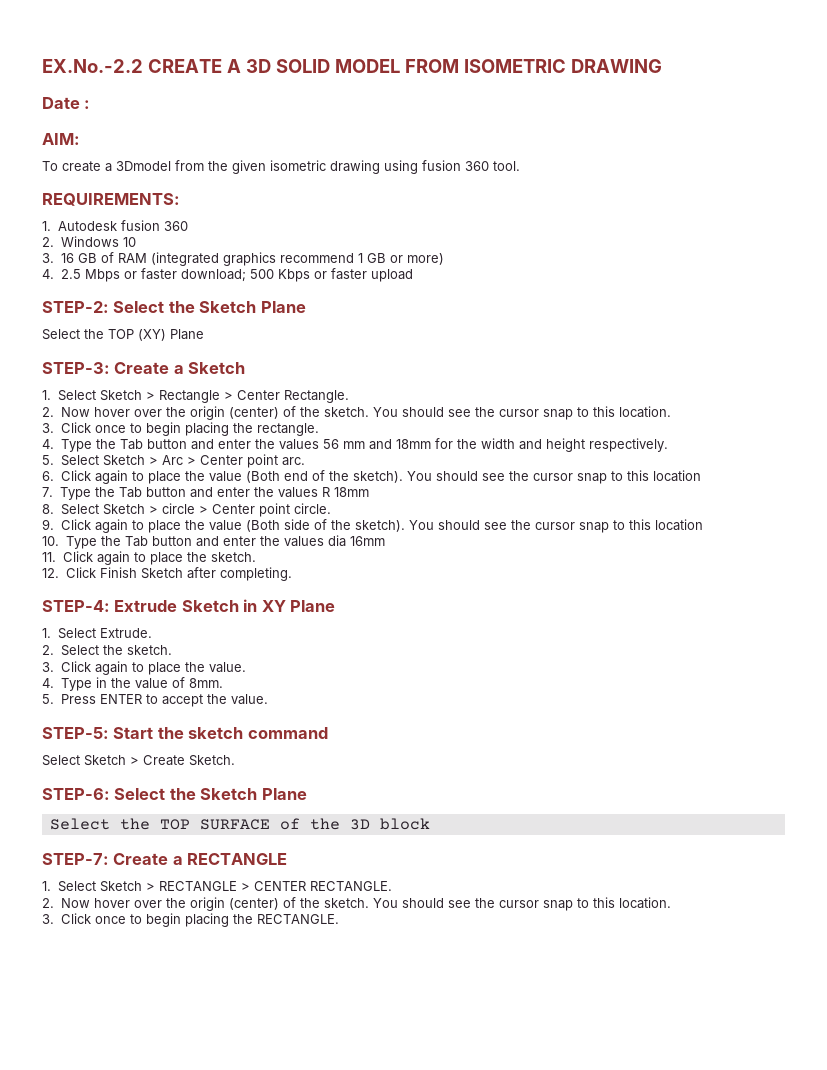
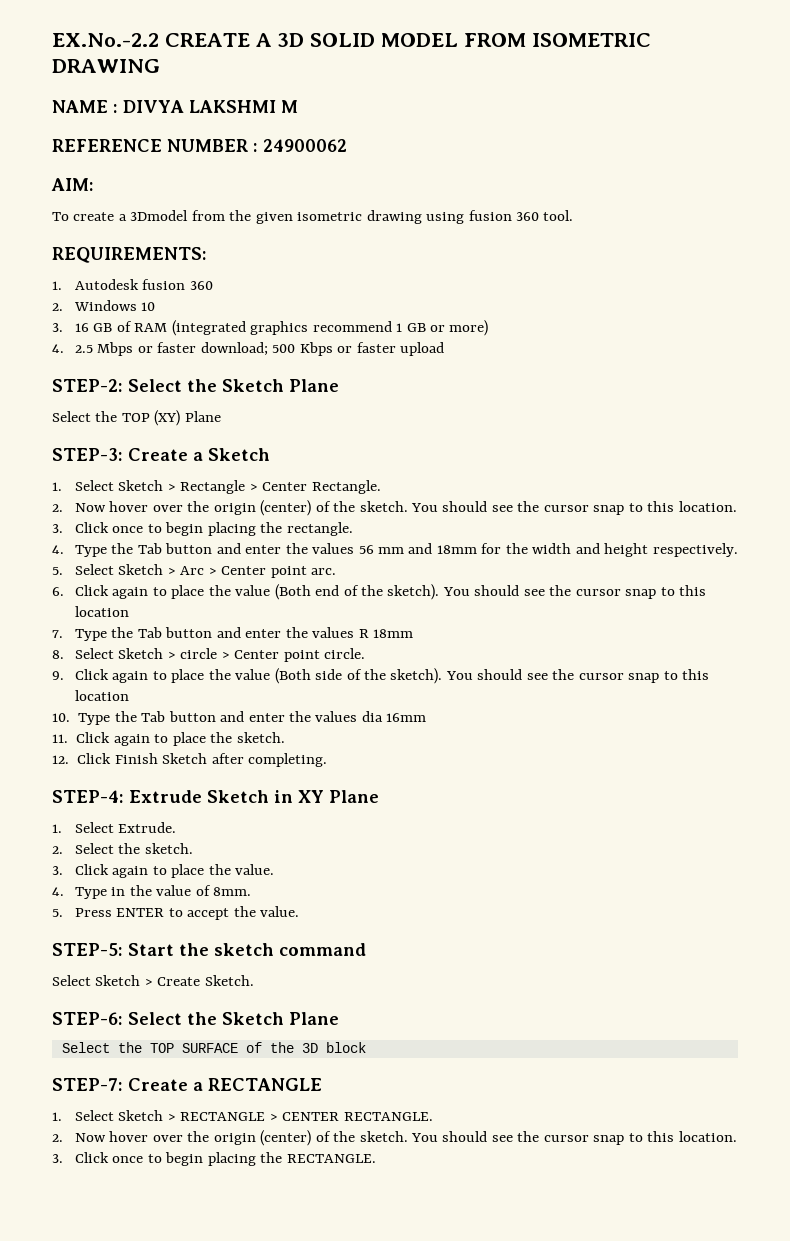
- Date :
+ NAME : DIVYA LAKSHMI M
+ REFERENCE NUMBER : 24900062

